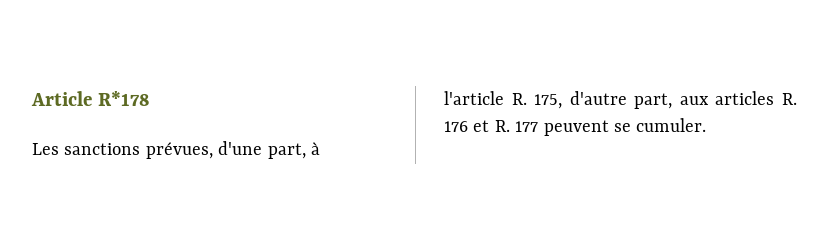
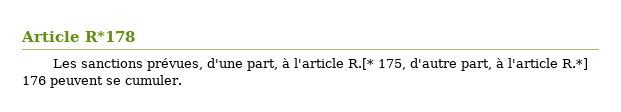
- Les sanctions prévues, d'une part, à l'article R. 175, d'autre part, aux articles R. 176 et R. 177 peuvent se cumuler.
+ Les sanctions prévues, d'une part, à l'article R.[* 175, d'autre part, à l'article R.*] 176 peuvent se cumuler.

